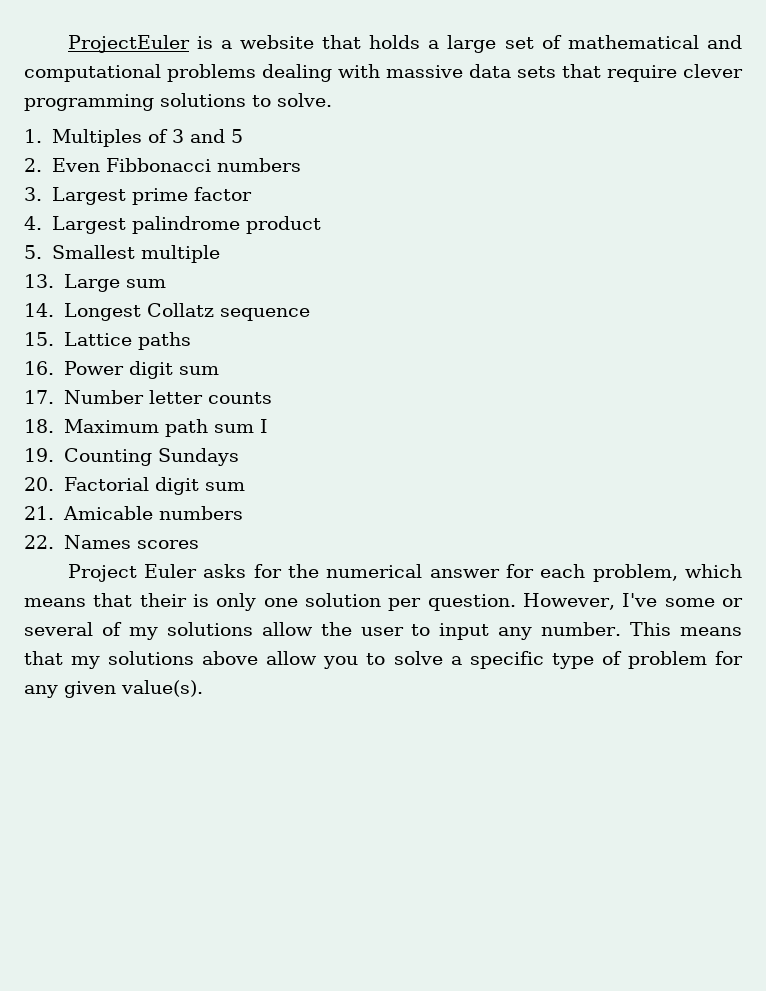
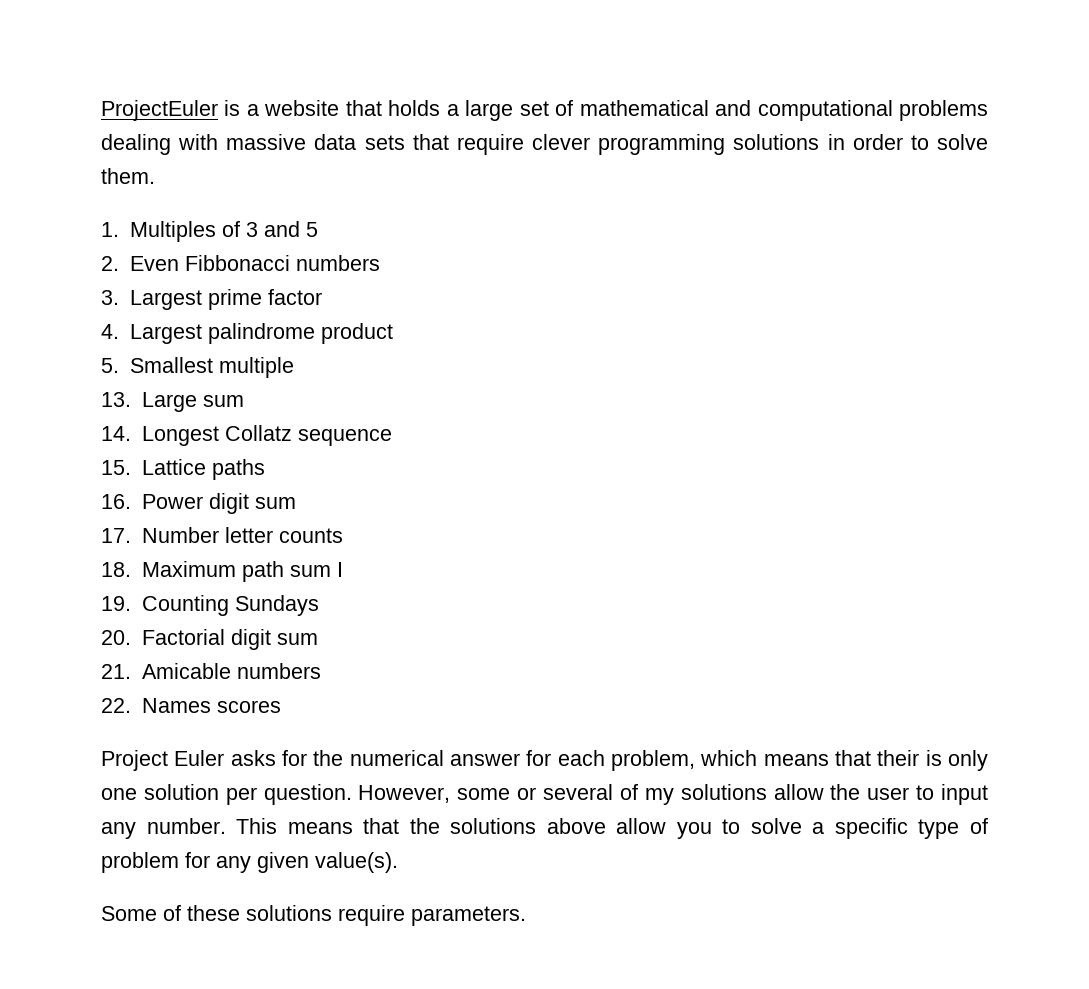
- ProjectEuler is a website that holds a large set of mathematical and computational problems dealing with massive data sets that require clever programming solutions to solve.
+ ProjectEuler is a website that holds a large set of mathematical and computational problems dealing with massive data sets that require clever programming solutions in order to solve them.
- However, I've some or several of my solutions allow the user to input any number.
+ However, some or several of my solutions allow the user to input any number.
- This means that my solutions above allow you to solve a specific type of problem for any given value(s).
+ This means that the solutions above allow you to solve a specific type of problem for any given value(s).
+ Some of these solutions require parameters.

